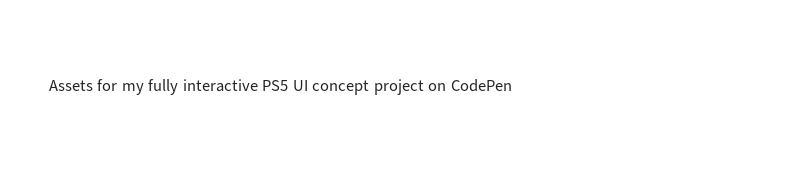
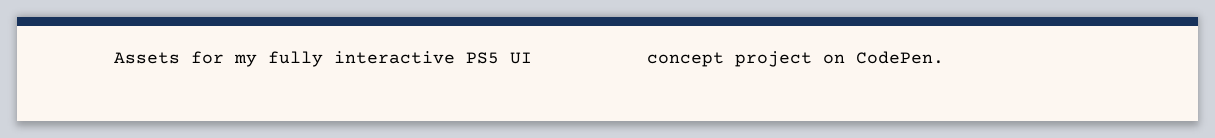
- Assets for my fully interactive PS5 UI concept project on CodePen
+ Assets for my fully interactive PS5 UI concept project on CodePen.

